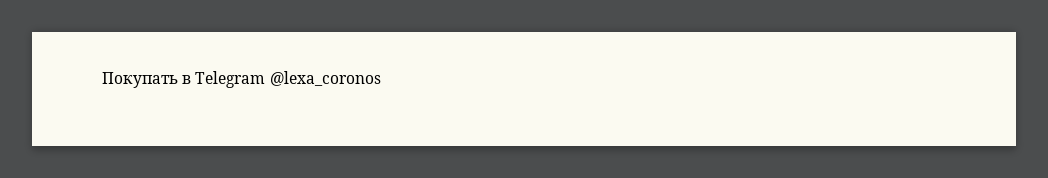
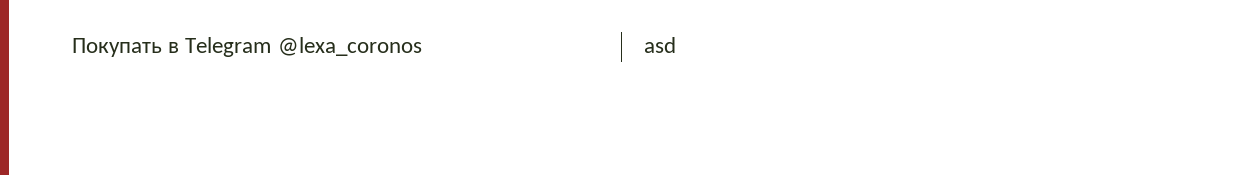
+ asd

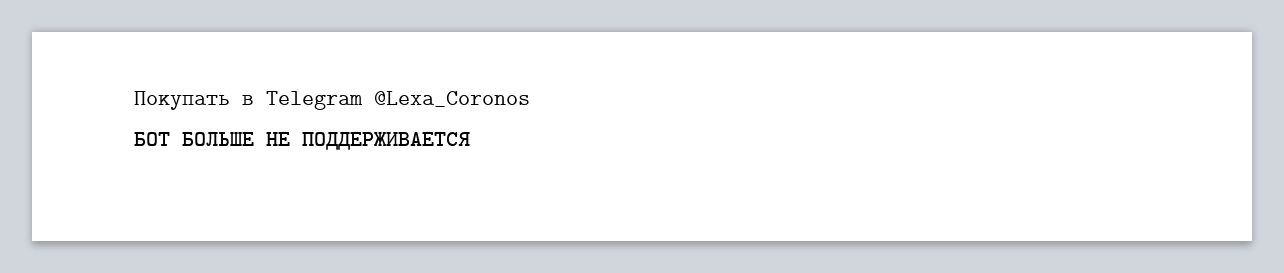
- Покупать в Telegram @lexa_coronos
- asd
+ Покупать в Telegram @Lexa_Coronos
+ БОТ БОЛЬШЕ НЕ ПОДДЕРЖИВАЕТСЯ

